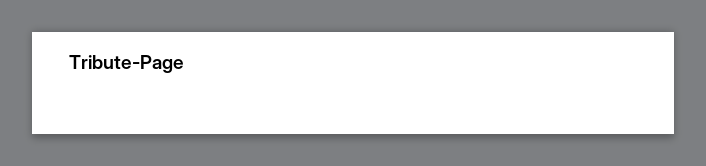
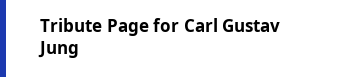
- Tribute-Page
+ Tribute Page for Carl Gustav Jung

